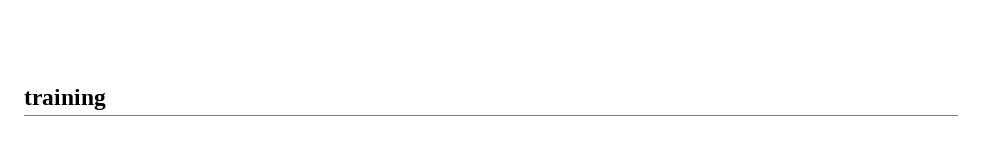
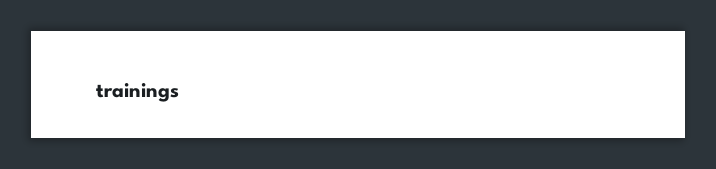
- training
+ trainings

